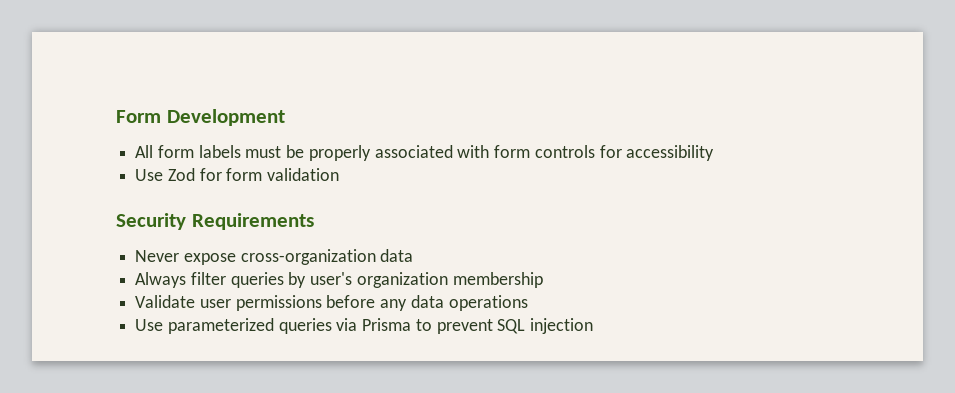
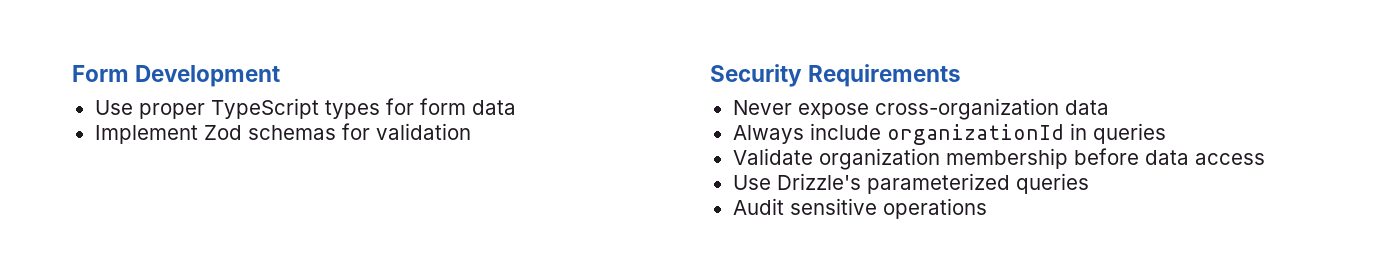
- All form labels must be properly associated with form controls for accessibility
- Use Zod for form validation
+ Use proper TypeScript types for form data
+ Implement Zod schemas for validation
- Always filter queries by user's organization membership
- Validate user permissions before any data operations
- Use parameterized queries via Prisma to prevent SQL injection
+ Always include organizationId in queries
+ Validate organization membership before data access
+ Use Drizzle's parameterized queries
+ Audit sensitive operations

